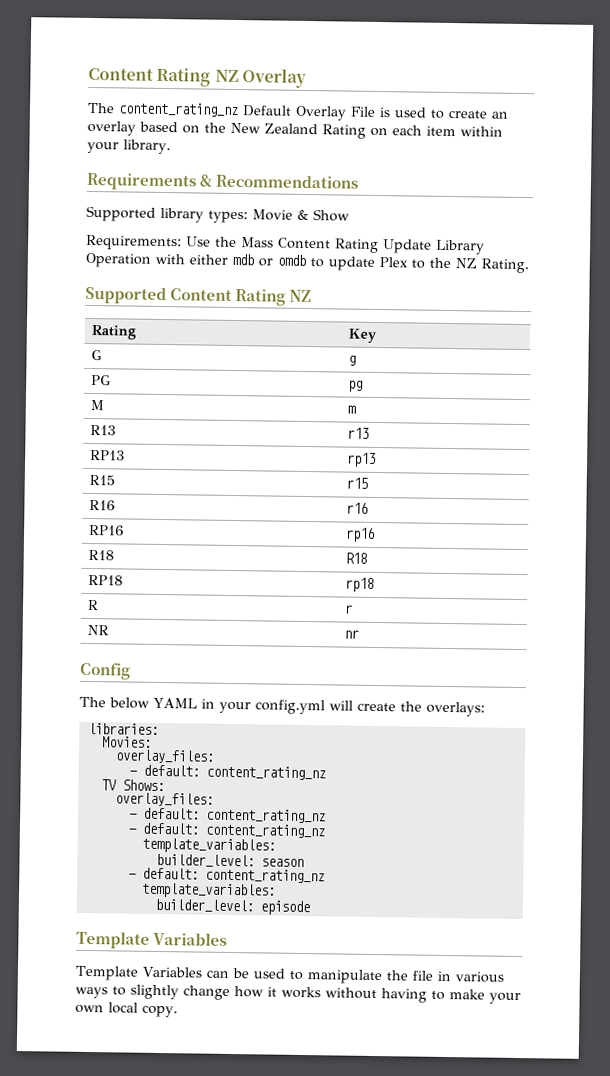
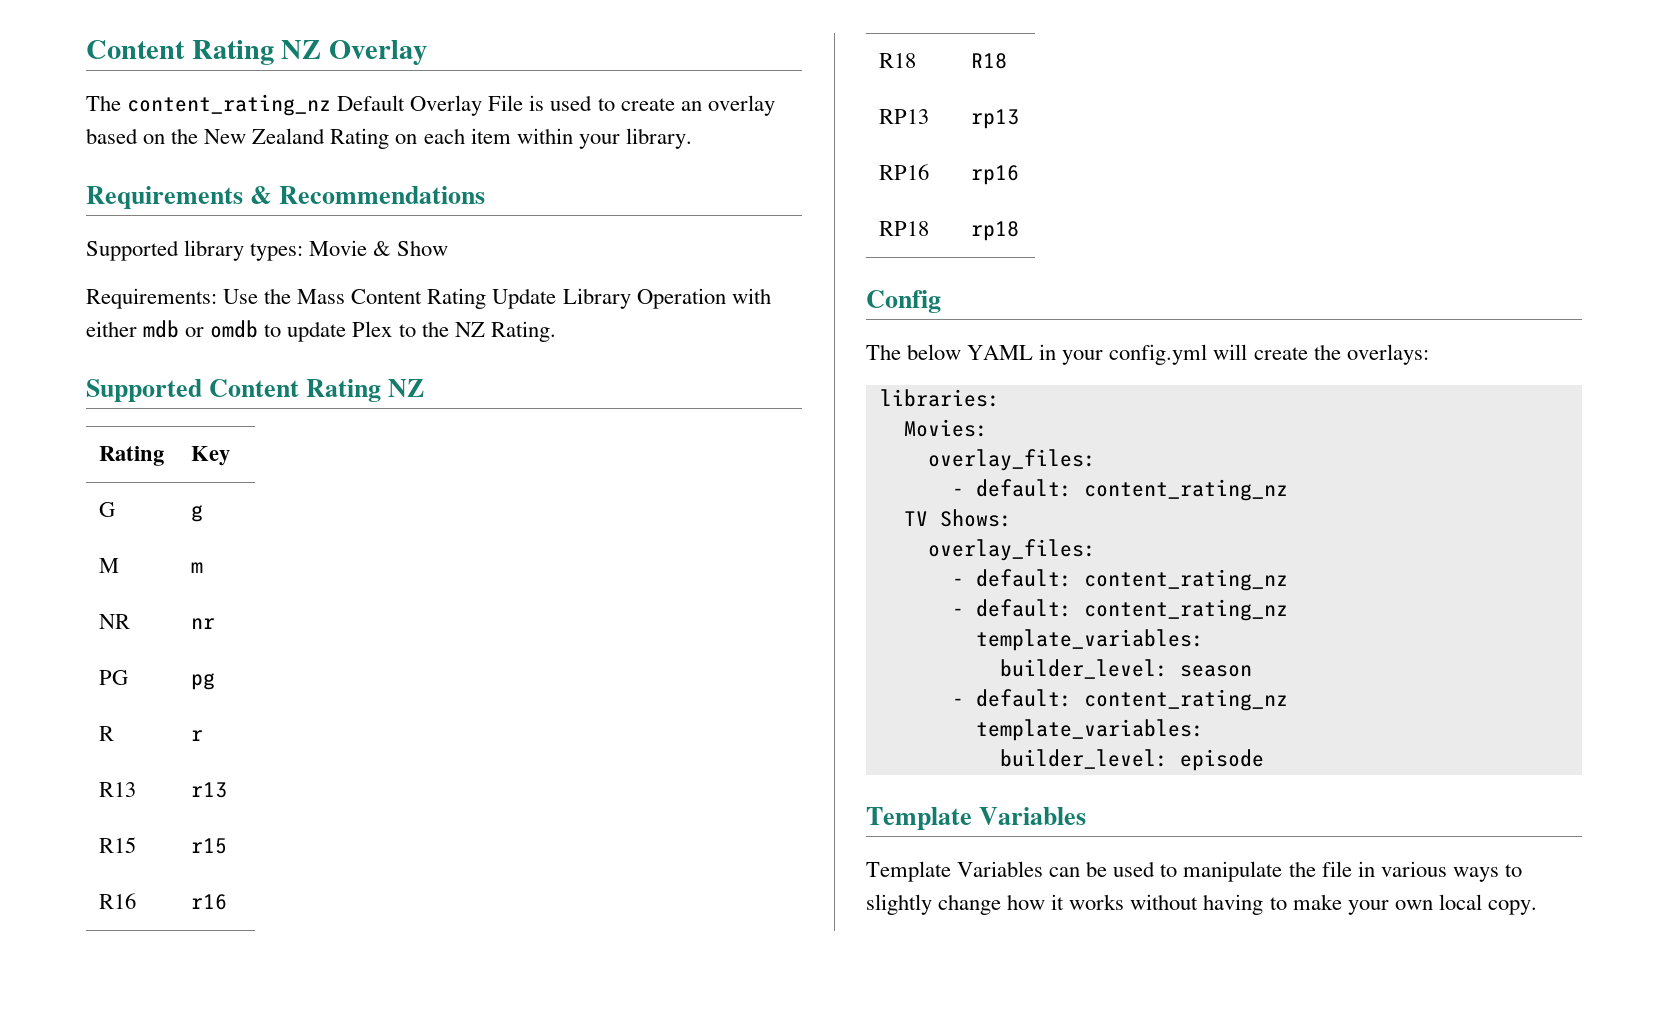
+ M | m
+ NR | nr
- M | m
+ R | r
- RP13 | rp13
+ R18 | R18
+ RP13 | rp13
- R18 | R18
- R | r
- NR | nr

